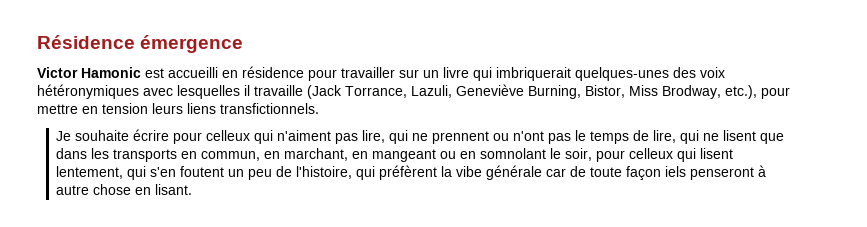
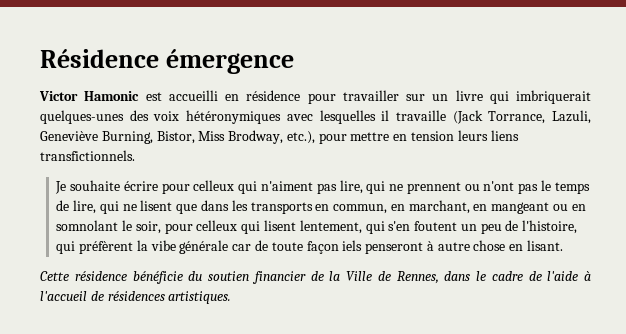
+ Cette résidence bénéficie du soutien financier de la Ville de Rennes, dans le cadre de l'aide à l'accueil de résidences artistiques.

